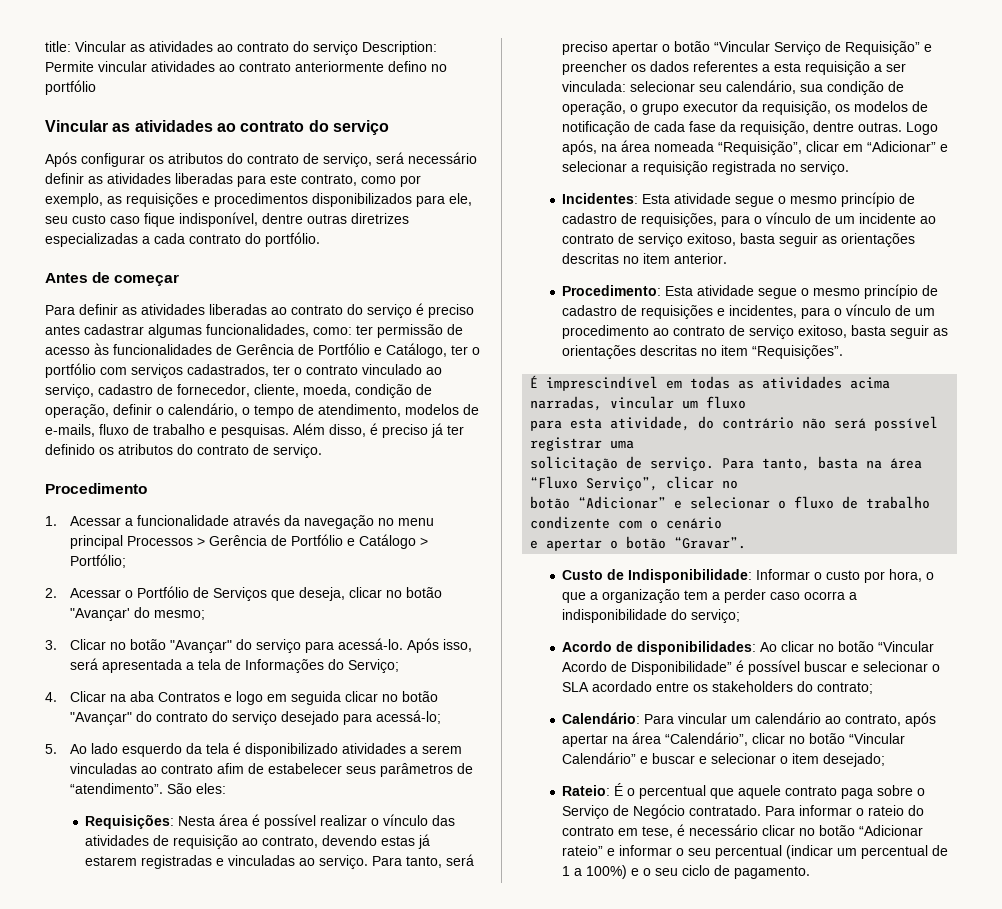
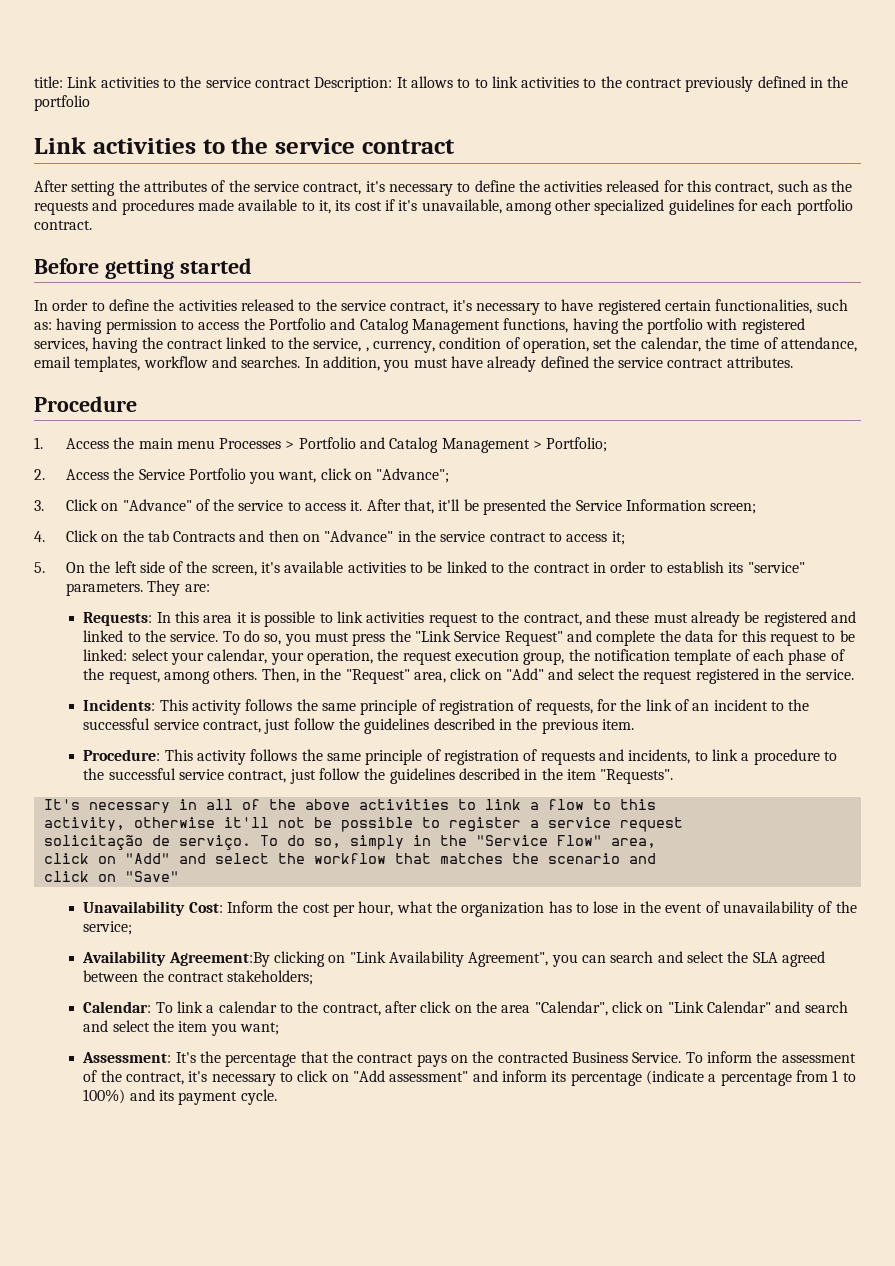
- title: Vincular as atividades ao contrato do serviço Description: Permite vincular atividades ao contrato anteriormente defino no portfólio
- Vincular as atividades ao contrato do serviço
- Após configurar os atributos do contrato de serviço, será necessário definir as atividades liberadas para este contrato, como por exemplo, as requisições e procedimentos disponibilizados para ele, seu custo caso fique indisponível, dentre outras diretrizes especializadas a cada contrato do portfólio.
- Antes de começar
- Para definir as atividades liberadas ao contrato do serviço é preciso antes cadastrar algumas funcionalidades, como: ter permissão de acesso às funcionalidades de Gerência de Portfólio e Catálogo, ter o portfólio com serviços cadastrados, ter o contrato vinculado ao serviço, cadastro de fornecedor, cliente, moeda, condição de operação, definir o calendário, o tempo de atendimento, modelos de e-mails, fluxo de trabalho e pesquisas. Além disso, é preciso já ter definido os atributos do contrato de serviço.
- Procedimento
- 1. Acessar a funcionalidade através da navegação no menu principal Processos > Gerência de Portfólio e Catálogo > Portfólio;
- 2. Acessar o Portfólio de Serviços que deseja, clicar no botão "Avançar' do mesmo;
- 3. Clicar no botão "Avançar" do serviço para acessá-lo. Após isso, será apresentada a tela de Informações do Serviço;
- 4. Clicar na aba Contratos e logo em seguida clicar no botão "Avançar" do contrato do serviço desejado para acessá-lo;
- 5. Ao lado esquerdo da tela é disponibilizado atividades a serem vinculadas ao contrato afim de estabelecer seus parâmetros de “atendimento”. São eles:
- Requisições: Nesta área é possível realizar o vínculo das atividades de requisição ao contrato, devendo estas já estarem registradas e vinculadas ao serviço. Para tanto, será preciso apertar o botão “Vincular Serviço de Requisição” e preencher os dados referentes a esta requisição a ser vinculada: selecionar seu calendário, sua condição de operação, o grupo executor da requisição, os modelos de notificação de cada fase da requisição, dentre outras. Logo após, na área nomeada “Requisição”, clicar em “Adicionar” e selecionar a requisição registrada no serviço.
- Incidentes: Esta atividade segue o mesmo princípio de cadastro de requisições, para o vínculo de um incidente ao contrato de serviço exitoso, basta seguir as orientações descritas no item anterior.
- Procedimento: Esta atividade segue o mesmo princípio de cadastro de requisições e incidentes, para o vínculo de um procedimento ao contrato de serviço exitoso, basta seguir as orientações descritas no item “Requisições”.
- É imprescindível em todas as atividades acima narradas, vincular um fluxo
- para esta atividade, do contrário não será possível registrar uma
- solicitação de serviço. Para tanto, basta na área “Fluxo Serviço”, clicar no
- botão “Adicionar” e selecionar o fluxo de trabalho condizente com o cenário
- e apertar o botão “Gravar”.
- Custo de Indisponibilidade: Informar o custo por hora, o que a organização tem a perder caso ocorra a indisponibilidade do serviço;
- Acordo de disponibilidades: Ao clicar no botão “Vincular Acordo de Disponibilidade” é possível buscar e selecionar o SLA acordado entre os stakeholders do contrato;
- Calendário: Para vincular um calendário ao contrato, após apertar na área “Calendário”, clicar no botão “Vincular Calendário” e buscar e selecionar o item desejado;
- Rateio: É o percentual que aquele contrato paga sobre o Serviço de Negócio contratado. Para informar o rateio do contrato em tese, é necessário clicar no botão “Adicionar rateio” e informar o seu percentual (indicar um percentual de 1 a 100%) e o seu ciclo de pagamento.
+ title: Link activities to the service contract Description: It allows to to link activities to the contract previously defined in the portfolio
+ Link activities to the service contract
+ After setting the attributes of the service contract, it's necessary to define the activities released for this contract, such as the requests and procedures made available to it, its cost if it's unavailable, among other specialized guidelines for each portfolio contract.
+ Before getting started
+ In order to define the activities released to the service contract, it's necessary to have registered certain functionalities, such as: having permission to access the Portfolio and Catalog Management functions, having the portfolio with registered services, having the contract linked to the service, , currency, condition of operation, set the calendar, the time of attendance, email templates, workflow and searches. In addition, you must have already defined the service contract attributes.
+ Procedure
+ 1. Access the main menu Processes > Portfolio and Catalog Management > Portfolio;
+ 2. Access the Service Portfolio you want, click on "Advance";
+ 3. Click on "Advance" of the service to access it. After that, it'll be presented the Service Information screen;
+ 4. Click on the tab Contracts and then on "Advance" in the service contract to access it;
+ 5. On the left side of the screen, it's available activities to be linked to the contract in order to establish its "service" parameters. They are:
+ Requests: In this area it is possible to link activities request to the contract, and these must already be registered and linked to the service. To do so, you must press the "Link Service Request" and complete the data for this request to be linked: select your calendar, your operation, the request execution group, the notification template of each phase of the request, among others. Then, in the "Request" area, click on "Add" and select the request registered in the service.
+ Incidents: This activity follows the same principle of registration of requests, for the link of an incident to the successful service contract, just follow the guidelines described in the previous item.
+ Procedure: This activity follows the same principle of registration of requests and incidents, to link a procedure to the successful service contract, just follow the guidelines described in the item "Requests".
+ It's necessary in all of the above activities to link a flow to this
+ activity, otherwise it'll not be possible to register a service request
+ solicitação de serviço. To do so, simply in the "Service Flow" area,
+ click on "Add" and select the workflow that matches the scenario and
+ click on "Save"
+ Unavailability Cost: Inform the cost per hour, what the organization has to lose in the event of unavailability of the service;
+ Availability Agreement:By clicking on "Link Availability Agreement", you can search and select the SLA agreed between the contract stakeholders;
+ Calendar: To link a calendar to the contract, after click on the area "Calendar", click on "Link Calendar" and search and select the item you want;
+ Assessment: It's the percentage that the contract pays on the contracted Business Service. To inform the assessment of the contract, it's necessary to click on "Add assessment" and inform its percentage (indicate a percentage from 1 to 100%) and its payment cycle.

